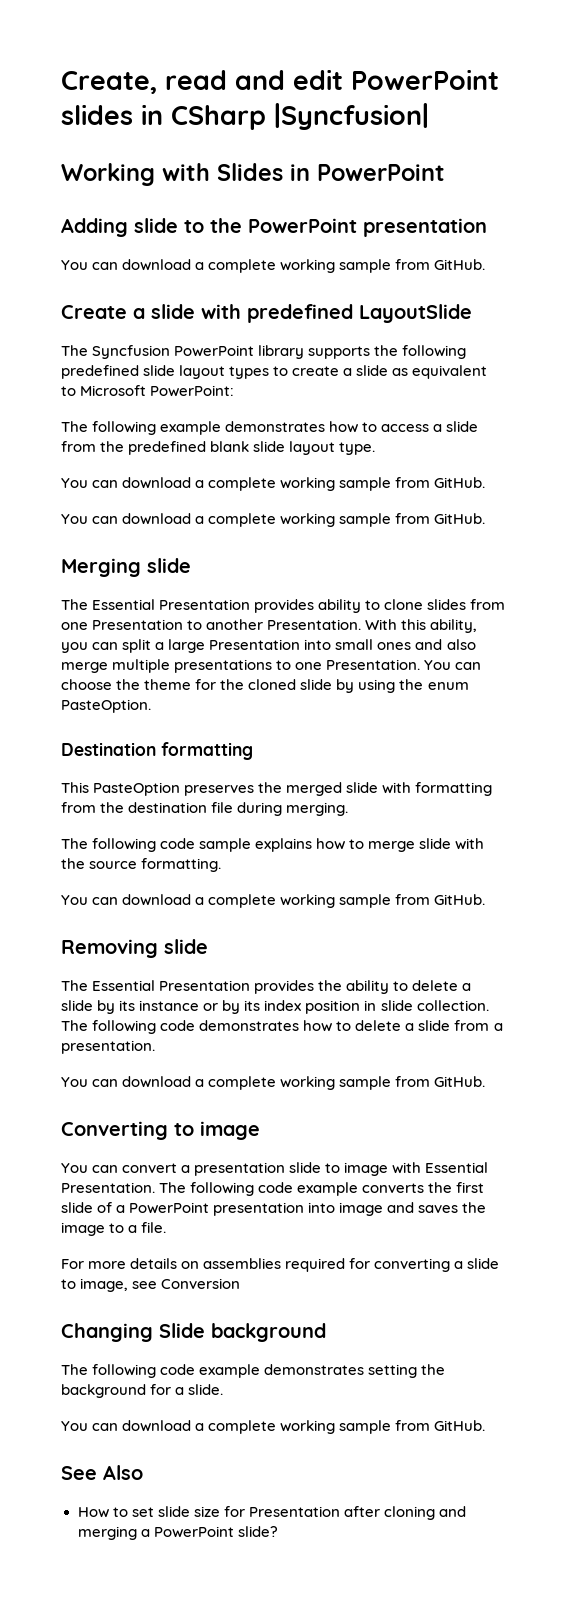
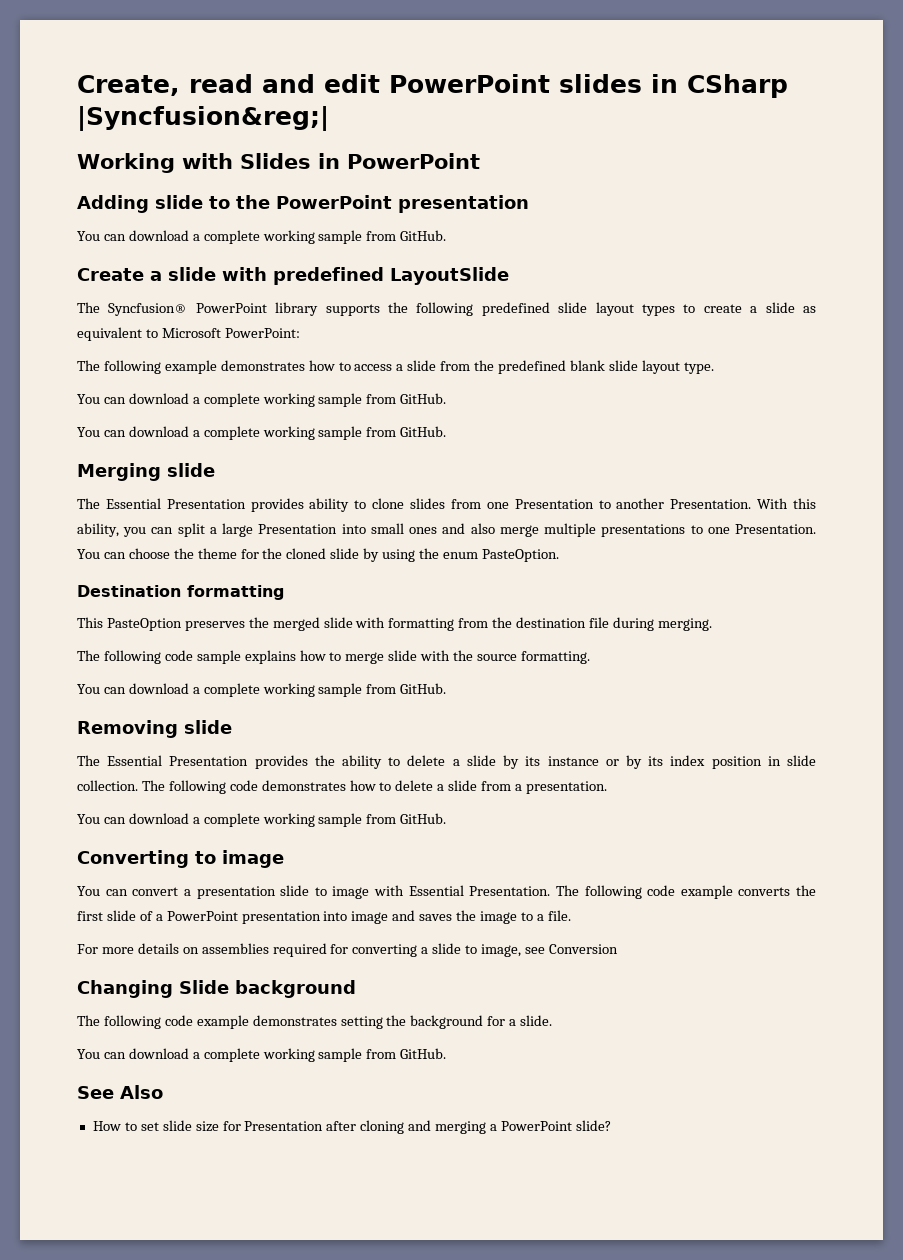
- Create, read and edit PowerPoint slides in CSharp |Syncfusion|
+ Create, read and edit PowerPoint slides in CSharp |Syncfusion&reg;|
- The Syncfusion PowerPoint library supports the following predefined slide layout types to create a slide as equivalent to Microsoft PowerPoint:
+ The Syncfusion® PowerPoint library supports the following predefined slide layout types to create a slide as equivalent to Microsoft PowerPoint:

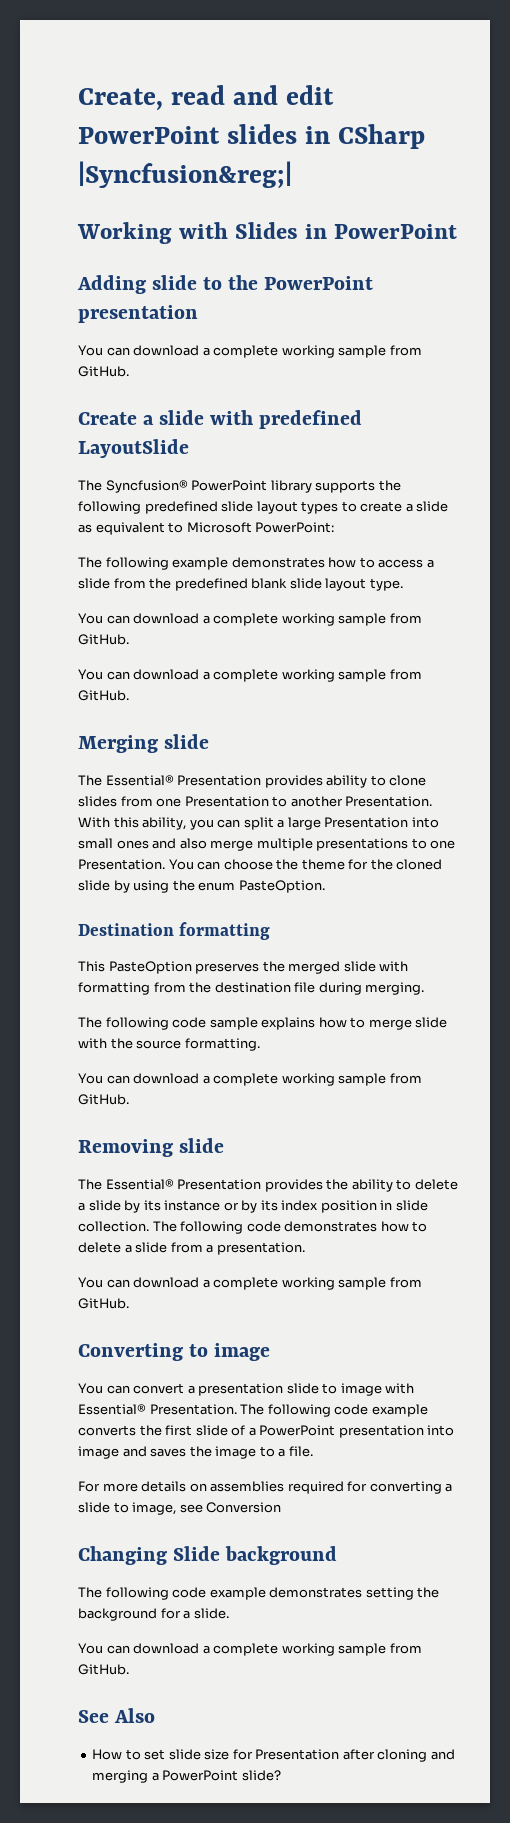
- The Essential Presentation provides ability to clone slides from one Presentation to another Presentation.
+ The Essential® Presentation provides ability to clone slides from one Presentation to another Presentation.
- The Essential Presentation provides the ability to delete a slide by its instance or by its index position in slide collection.
+ The Essential® Presentation provides the ability to delete a slide by its instance or by its index position in slide collection.
- You can convert a presentation slide to image with Essential Presentation.
+ You can convert a presentation slide to image with Essential® Presentation.

